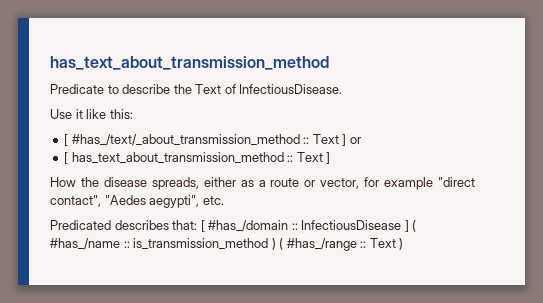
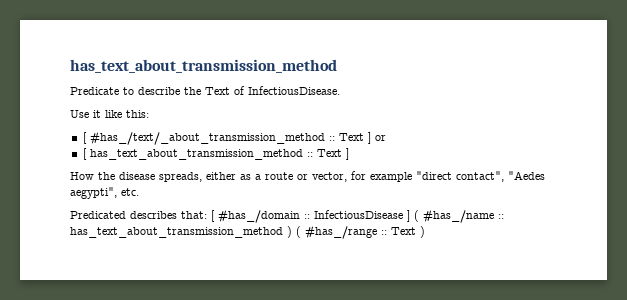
- Predicated describes that: [ #has_/domain :: InfectiousDisease ] ( #has_/name :: is_transmission_method ) ( #has_/range :: Text )
+ Predicated describes that: [ #has_/domain :: InfectiousDisease ] ( #has_/name :: has_text_about_transmission_method ) ( #has_/range :: Text )

